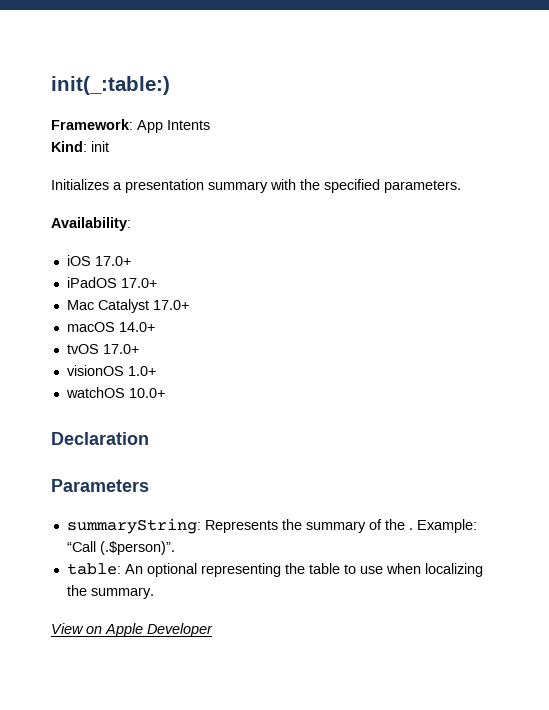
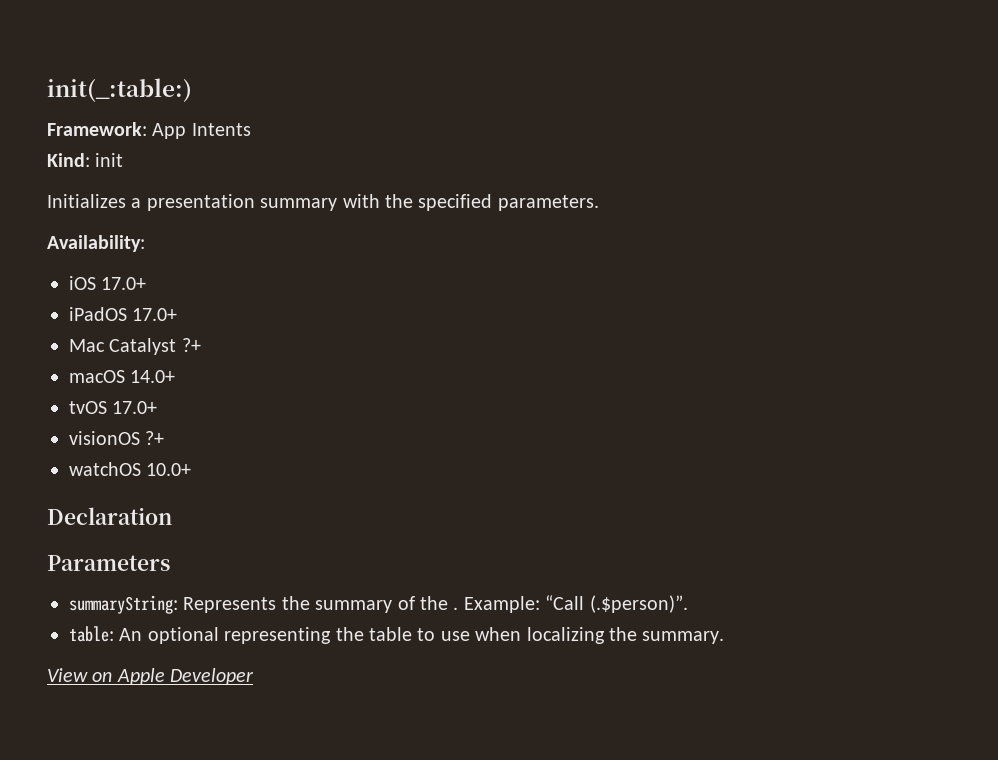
- Mac Catalyst 17.0+
+ Mac Catalyst ?+
- visionOS 1.0+
+ visionOS ?+

